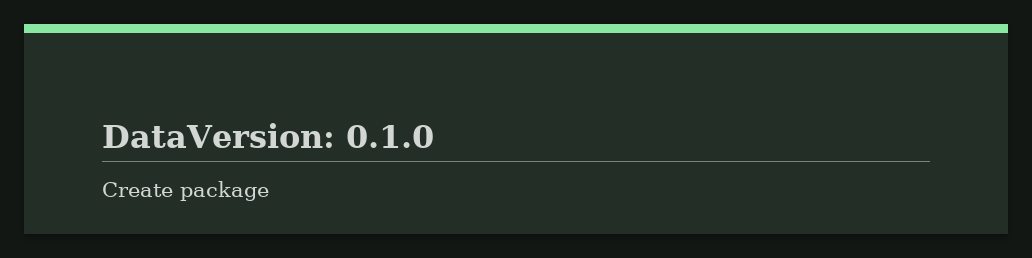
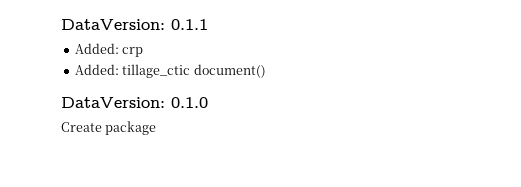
+ DataVersion: 0.1.1
+ Added: crp
+ Added: tillage_ctic document()

